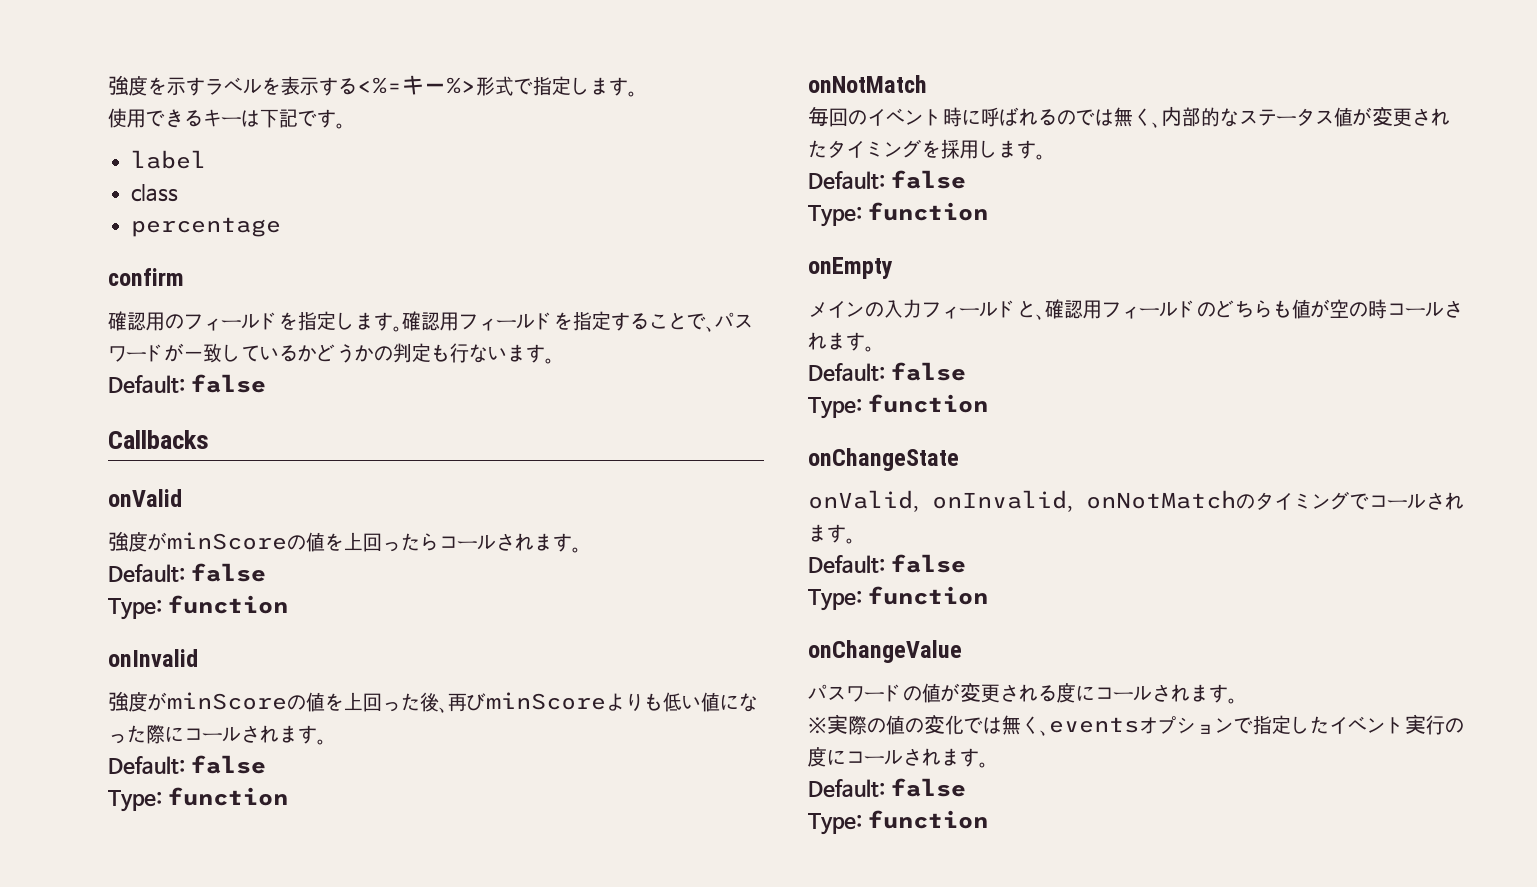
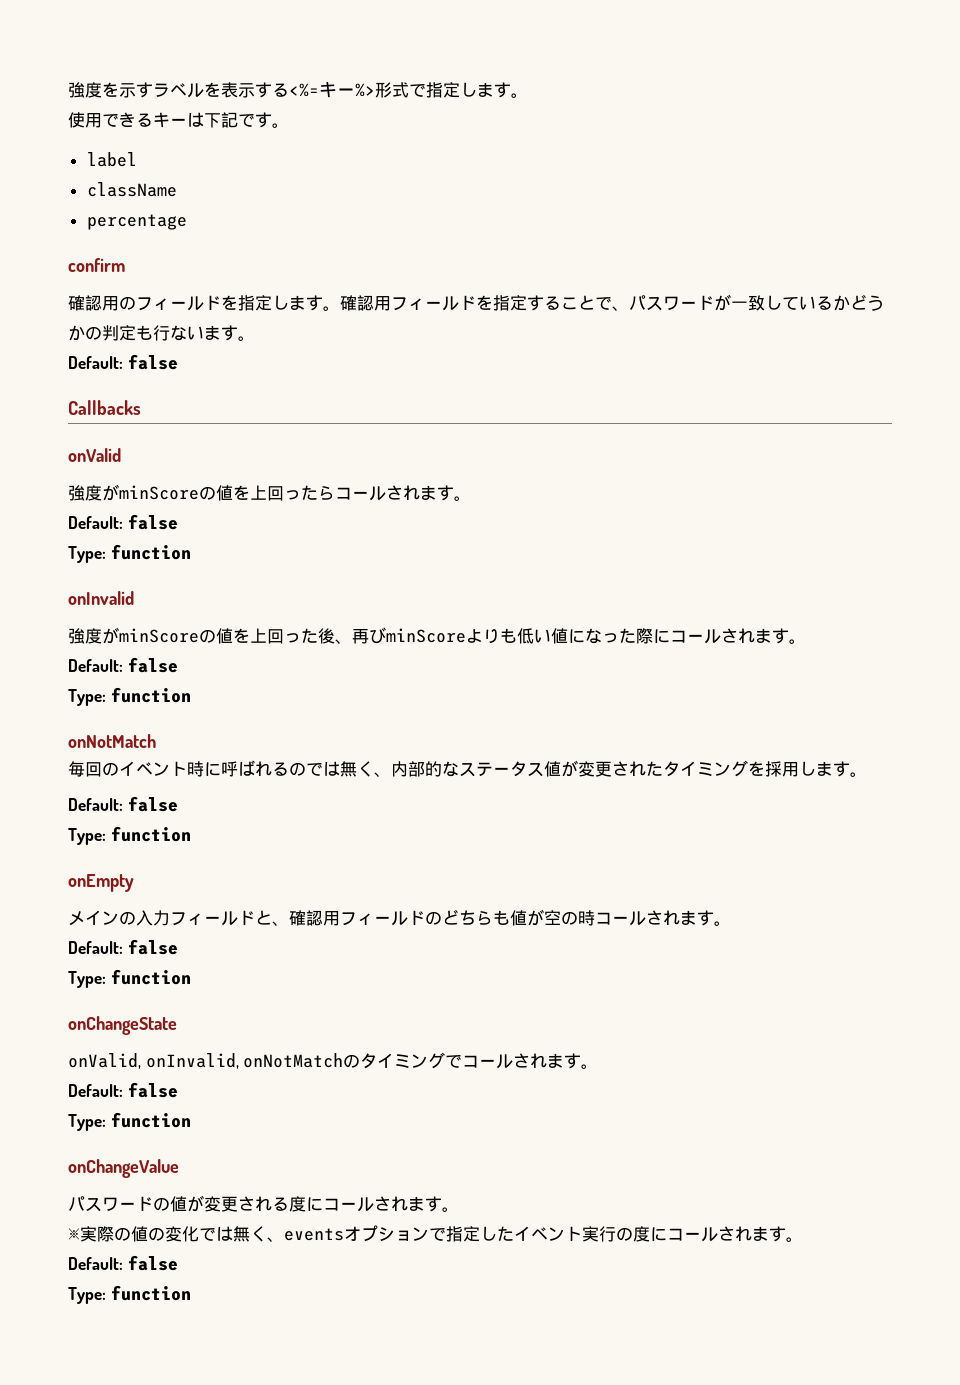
- class
+ className

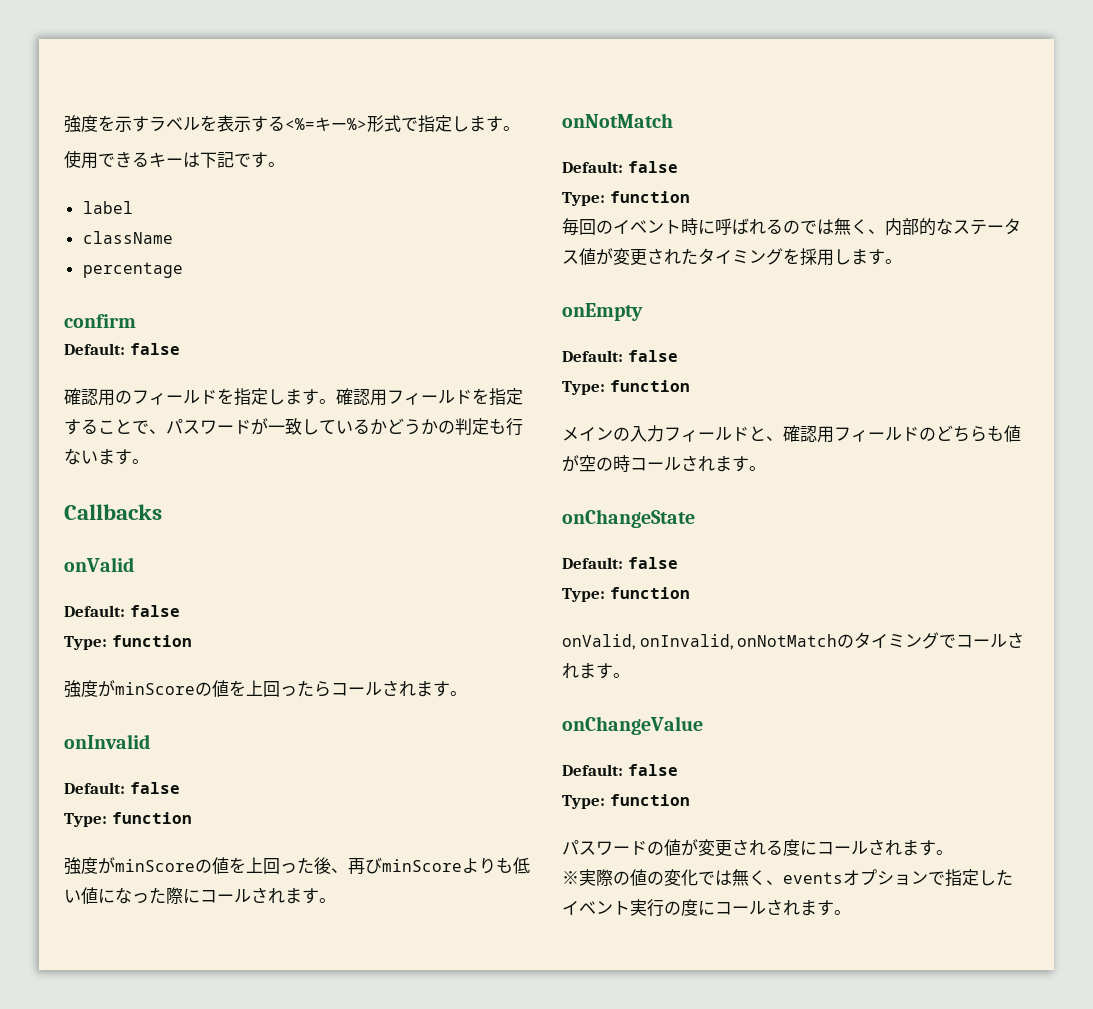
  confirm
+ Default: false
  確認用フィールドを指定することで、パスワードが一致しているかどうかの判定も行ないます。
- Default: false
  Callbacks
  onValid
+ Default: false
+ Type: function
  強度がminScoreの値を上回ったらコールされます。
+ onInvalid
  Default: false
  Type: function
- onInvalid
  強度がminScoreの値を上回った後、再びminScoreよりも低い値になった際にコールされます。
+ onNotMatch
  Default: false
  Type: function
- onNotMatch
  毎回のイベント時に呼ばれるのでは無く、内部的なステータス値が変更されたタイミングを採用します。
+ onEmpty
  Default: false
  Type: function
- onEmpty
  メインの入力フィールドと、確認用フィールドのどちらも値が空の時コールされます。
+ onChangeState
  Default: false
  Type: function
- onChangeState
  onValid, onInvalid, onNotMatchのタイミングでコールされます。
+ onChangeValue
  Default: false
  Type: function
- onChangeValue
  ※実際の値の変化では無く、eventsオプションで指定したイベント実行の度にコールされます。
- Default: false
- Type: function

